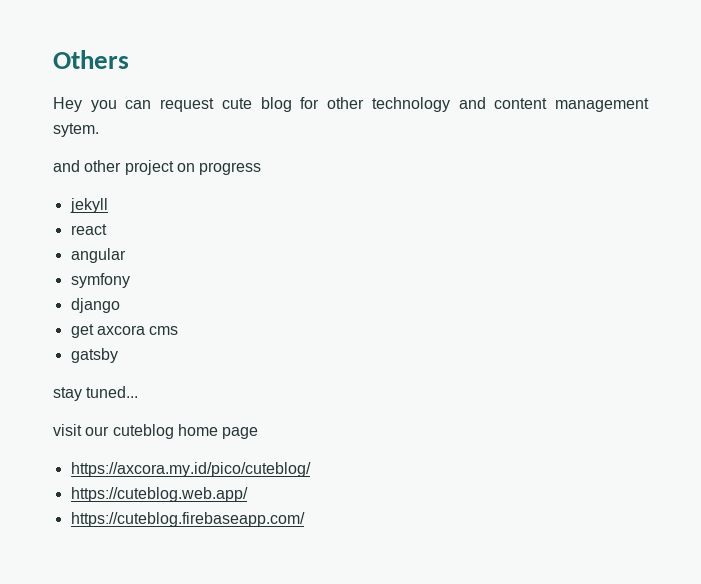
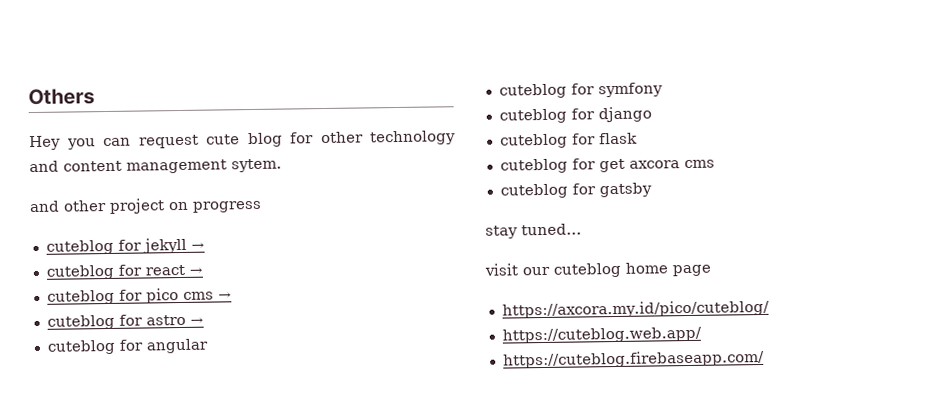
- jekyll
- react
- angular
+ cuteblog for jekyll →
+ cuteblog for react →
+ cuteblog for pico cms →
+ cuteblog for astro →
+ cuteblog for angular
- symfony
+ cuteblog for symfony
- django
+ cuteblog for django
- get axcora cms
+ cuteblog for flask
+ cuteblog for get axcora cms
- gatsby
+ cuteblog for gatsby

